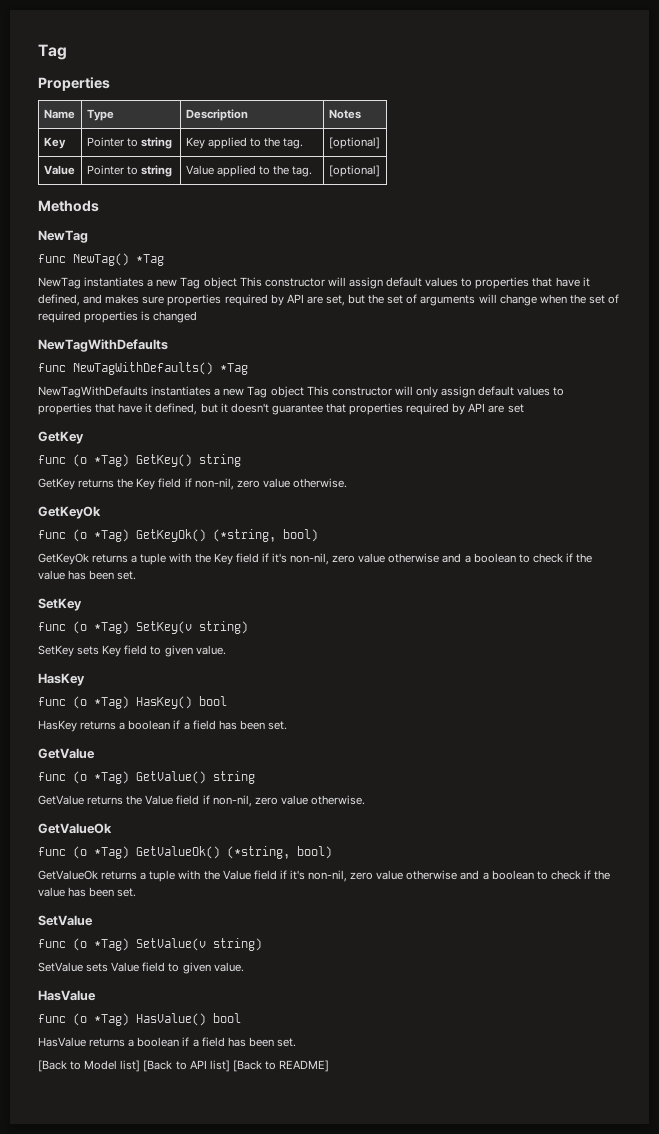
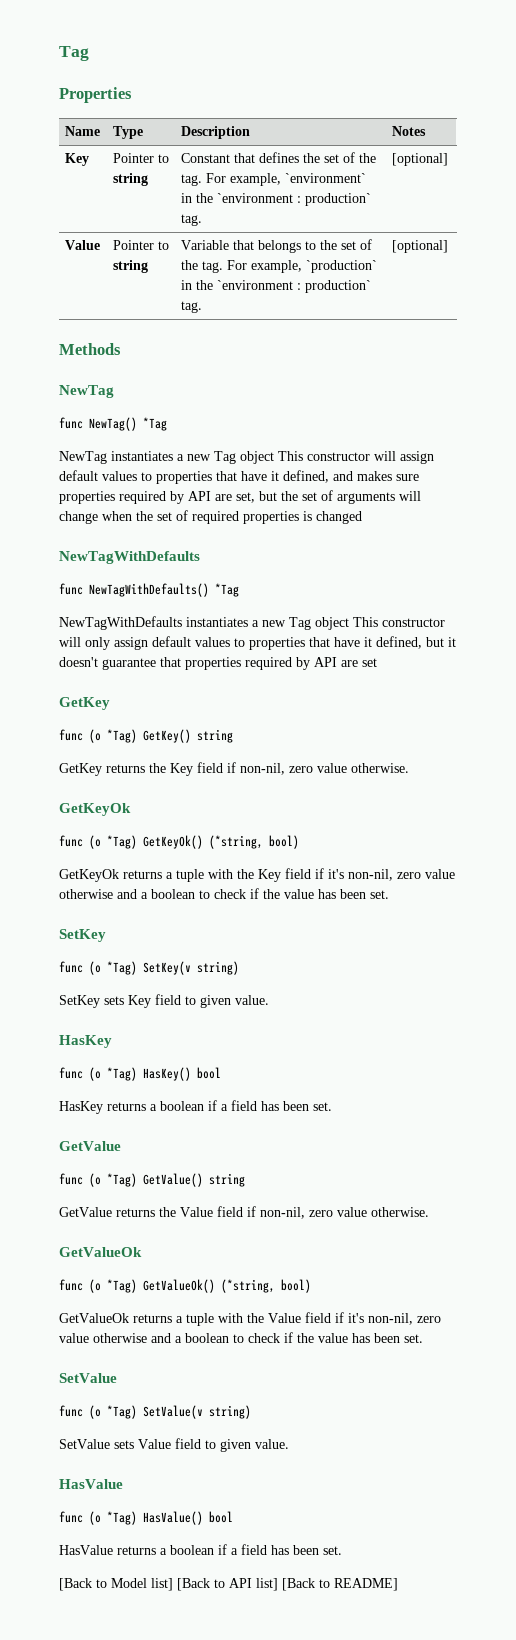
- Key | Pointer to string | Key applied to the tag. | [optional]
+ Key | Pointer to string | Constant that defines the set of the tag. For example, `environment` in the `environment : production` tag. | [optional]
- Value | Pointer to string | Value applied to the tag. | [optional]
+ Value | Pointer to string | Variable that belongs to the set of the tag. For example, `production` in the `environment : production` tag. | [optional]

